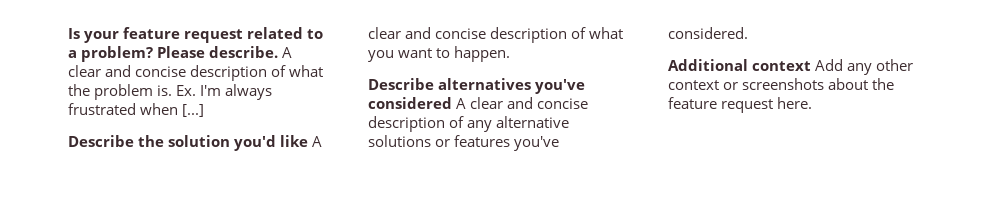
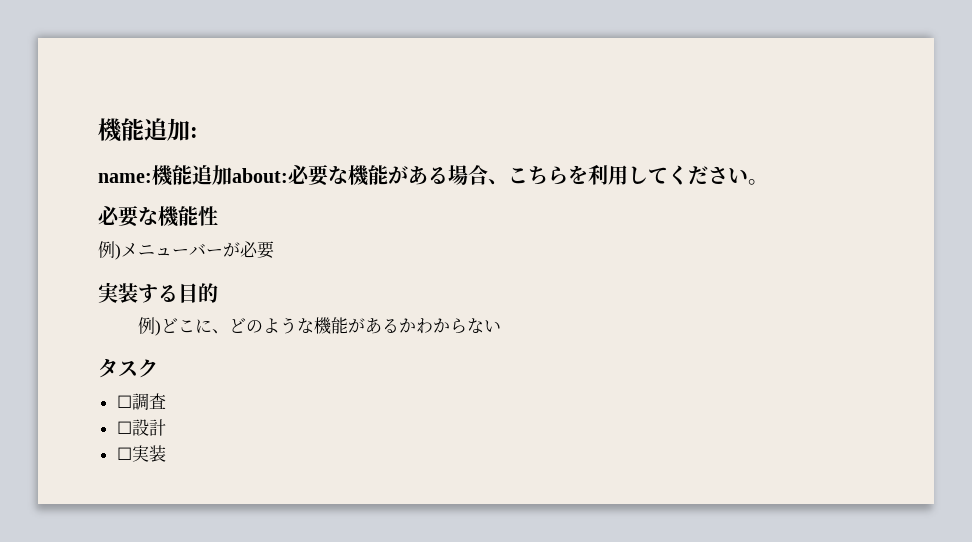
- Is your feature request related to a problem? Please describe. A clear and concise description of what the problem is. Ex. I'm always frustrated when [...]
- Describe the solution you'd like A clear and concise description of what you want to happen.
- Describe alternatives you've considered A clear and concise description of any alternative solutions or features you've considered.
- Additional context Add any other context or screenshots about the feature request here.
+ 機能追加:
+ name:機能追加about:必要な機能がある場合、こちらを利用してください。
+ 必要な機能性
+ 例)メニューバーが必要
+ 実装する目的
+ 例)どこに、どのような機能があるかわからない
+ タスク
+ ☐調査
+ ☐設計
+ ☐実装

